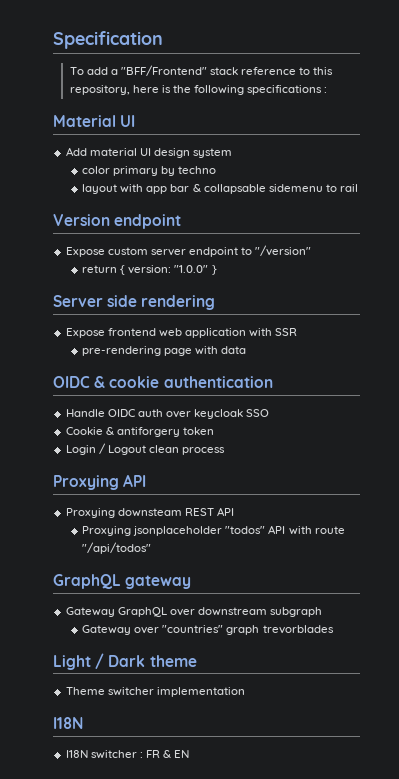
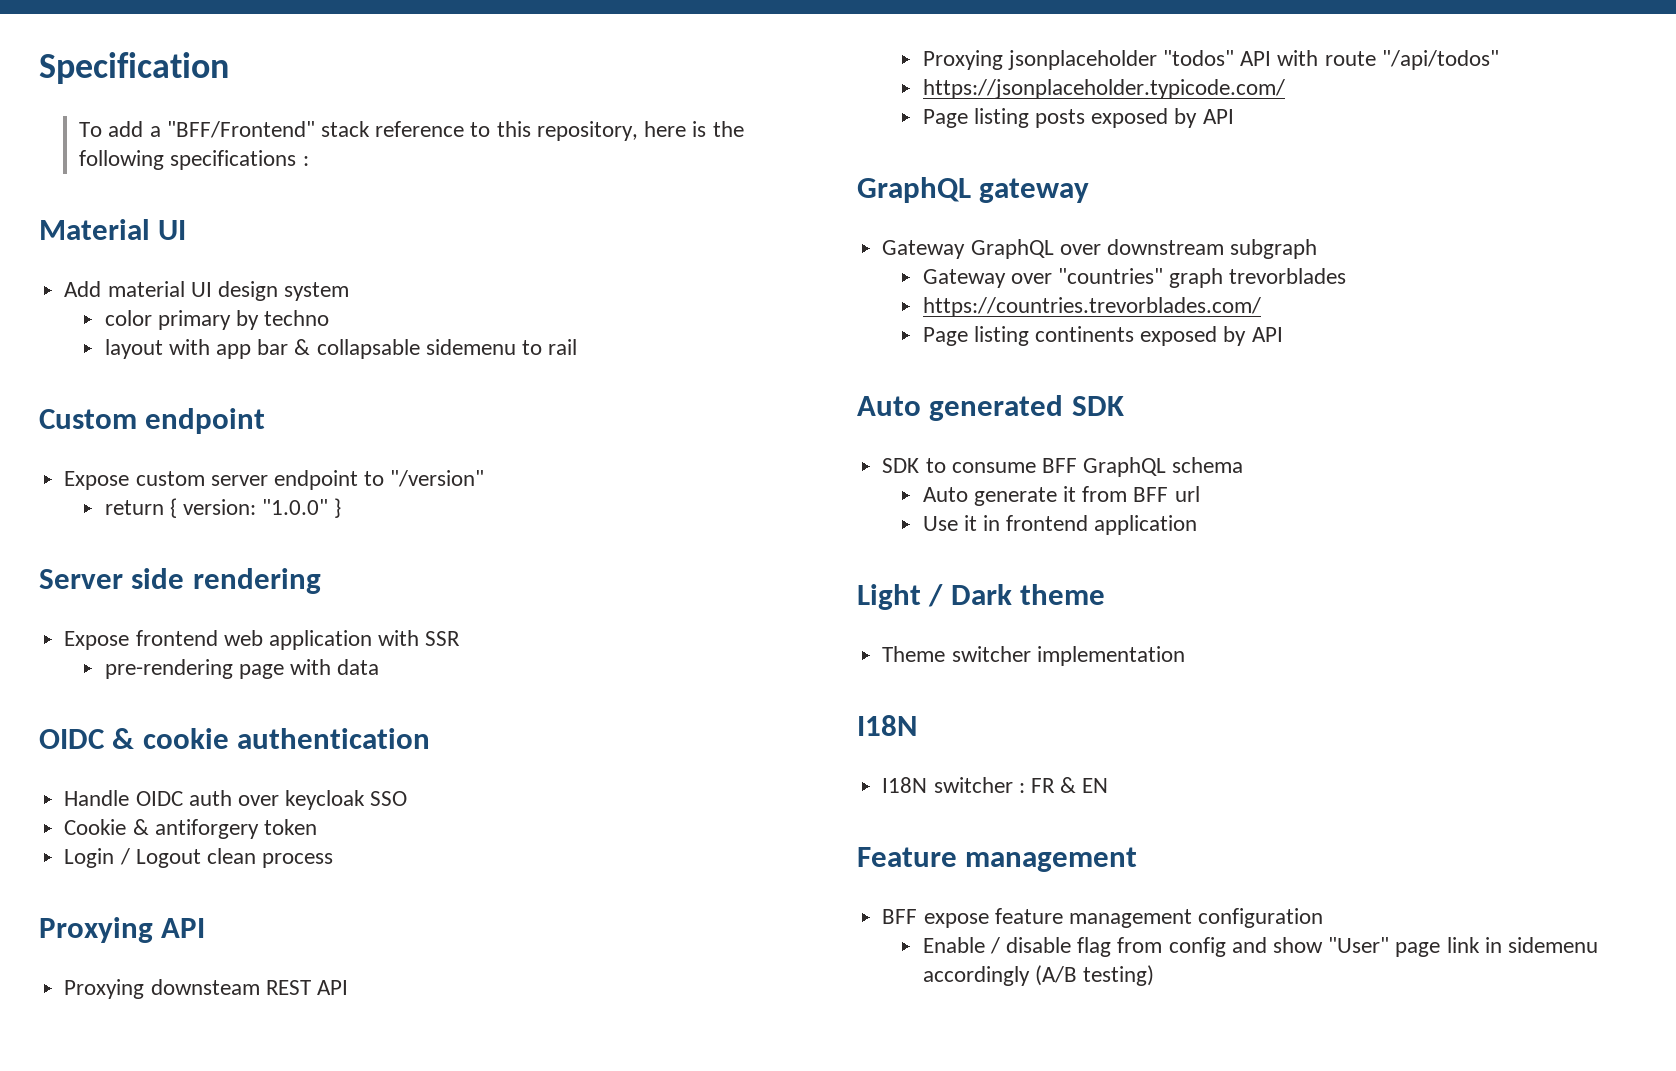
- Version endpoint
+ Custom endpoint
+ https://jsonplaceholder.typicode.com/
+ Page listing posts exposed by API
+ https://countries.trevorblades.com/
+ Page listing continents exposed by API
+ Auto generated SDK
+ SDK to consume BFF GraphQL schema
+ Auto generate it from BFF url
+ Use it in frontend application
+ Feature management
+ BFF expose feature management configuration
+ Enable / disable flag from config and show "User" page link in sidemenu accordingly (A/B testing)

